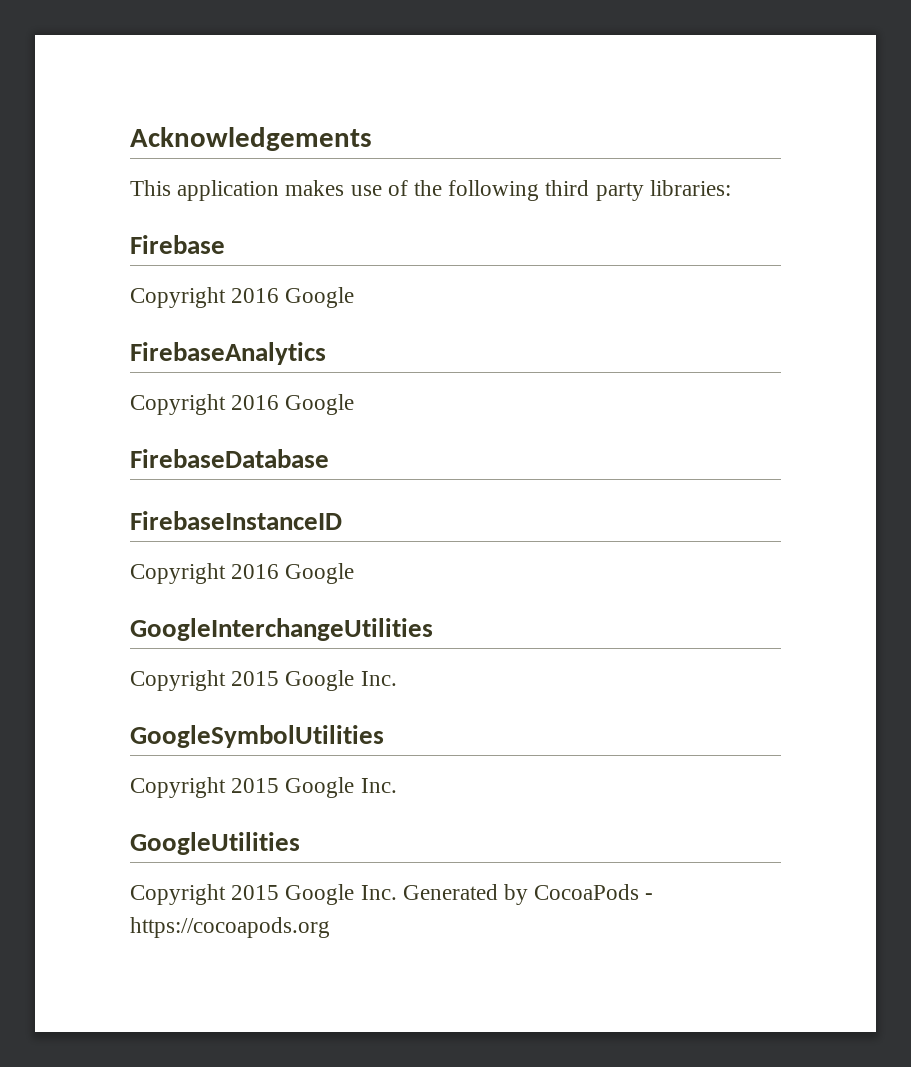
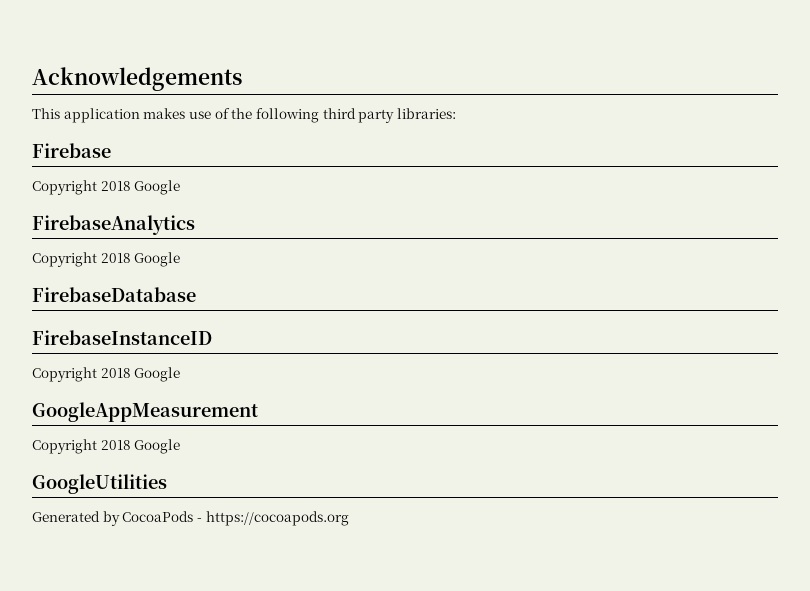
  Firebase
- Copyright 2016 Google
+ Copyright 2018 Google
  FirebaseAnalytics
- Copyright 2016 Google
+ Copyright 2018 Google
  FirebaseInstanceID
- Copyright 2016 Google
- GoogleInterchangeUtilities
- Copyright 2015 Google Inc.
- GoogleSymbolUtilities
- Copyright 2015 Google Inc.
+ Copyright 2018 Google
+ GoogleAppMeasurement
+ Copyright 2018 Google
  GoogleUtilities
- Copyright 2015 Google Inc. Generated by CocoaPods - https://cocoapods.org
+ Generated by CocoaPods - https://cocoapods.org

